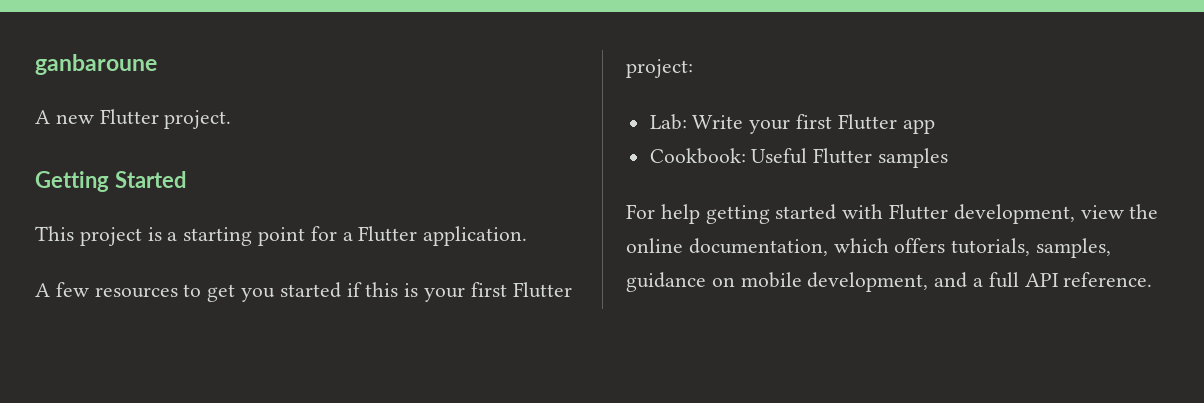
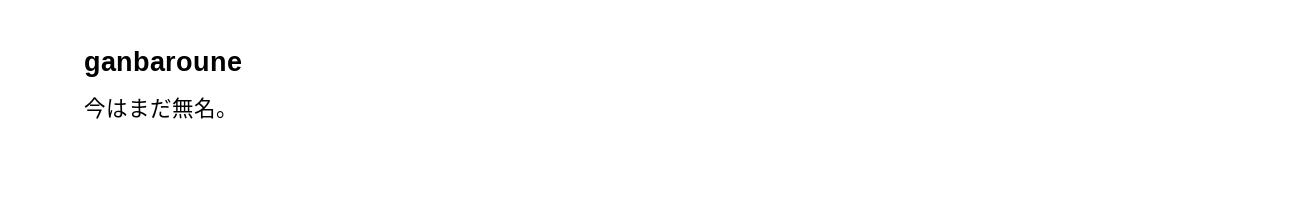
- A new Flutter project.
- Getting Started
- This project is a starting point for a Flutter application.
- A few resources to get you started if this is your first Flutter project:
- Lab: Write your first Flutter app
- Cookbook: Useful Flutter samples
- For help getting started with Flutter development, view the online documentation, which offers tutorials, samples, guidance on mobile development, and a full API reference.
+ 今はまだ無名。

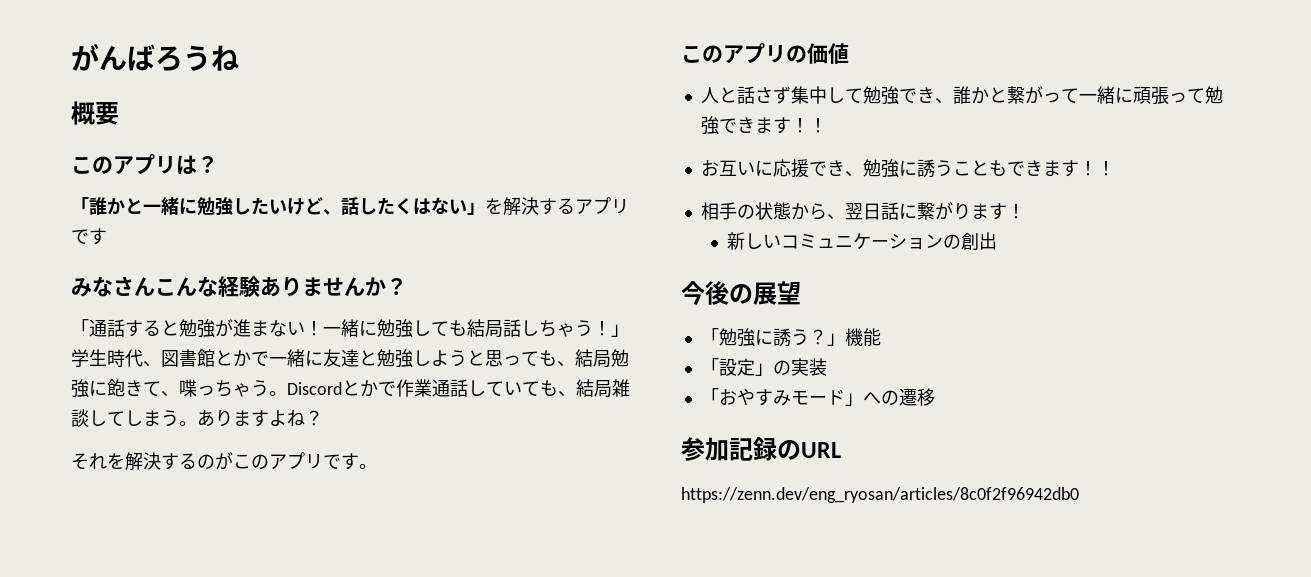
- ganbaroune
- 今はまだ無名。
+ がんばろうね
+ 概要
+ このアプリは？
+ 「誰かと一緒に勉強したいけど、話したくはない」を解決するアプリです
+ みなさんこんな経験ありませんか？
+ 「通話すると勉強が進まない！一緒に勉強しても結局話しちゃう！」学生時代、図書館とかで一緒に友達と勉強しようと思っても、結局勉強に飽きて、喋っちゃう。Discordとかで作業通話していても、結局雑談してしまう。ありますよね？
+ それを解決するのがこのアプリです。
+ このアプリの価値
+ 人と話さず集中して勉強でき、誰かと繋がって一緒に頑張って勉強できます！！
+ お互いに応援でき、勉強に誘うこともできます！！
+ 相手の状態から、翌日話に繋がります！
+ 新しいコミュニケーションの創出
+ 今後の展望
+ 「勉強に誘う？」機能
+ 「設定」の実装
+ 「おやすみモード」への遷移
+ 参加記録のURL
+ https://zenn.dev/eng_ryosan/articles/8c0f2f96942db0

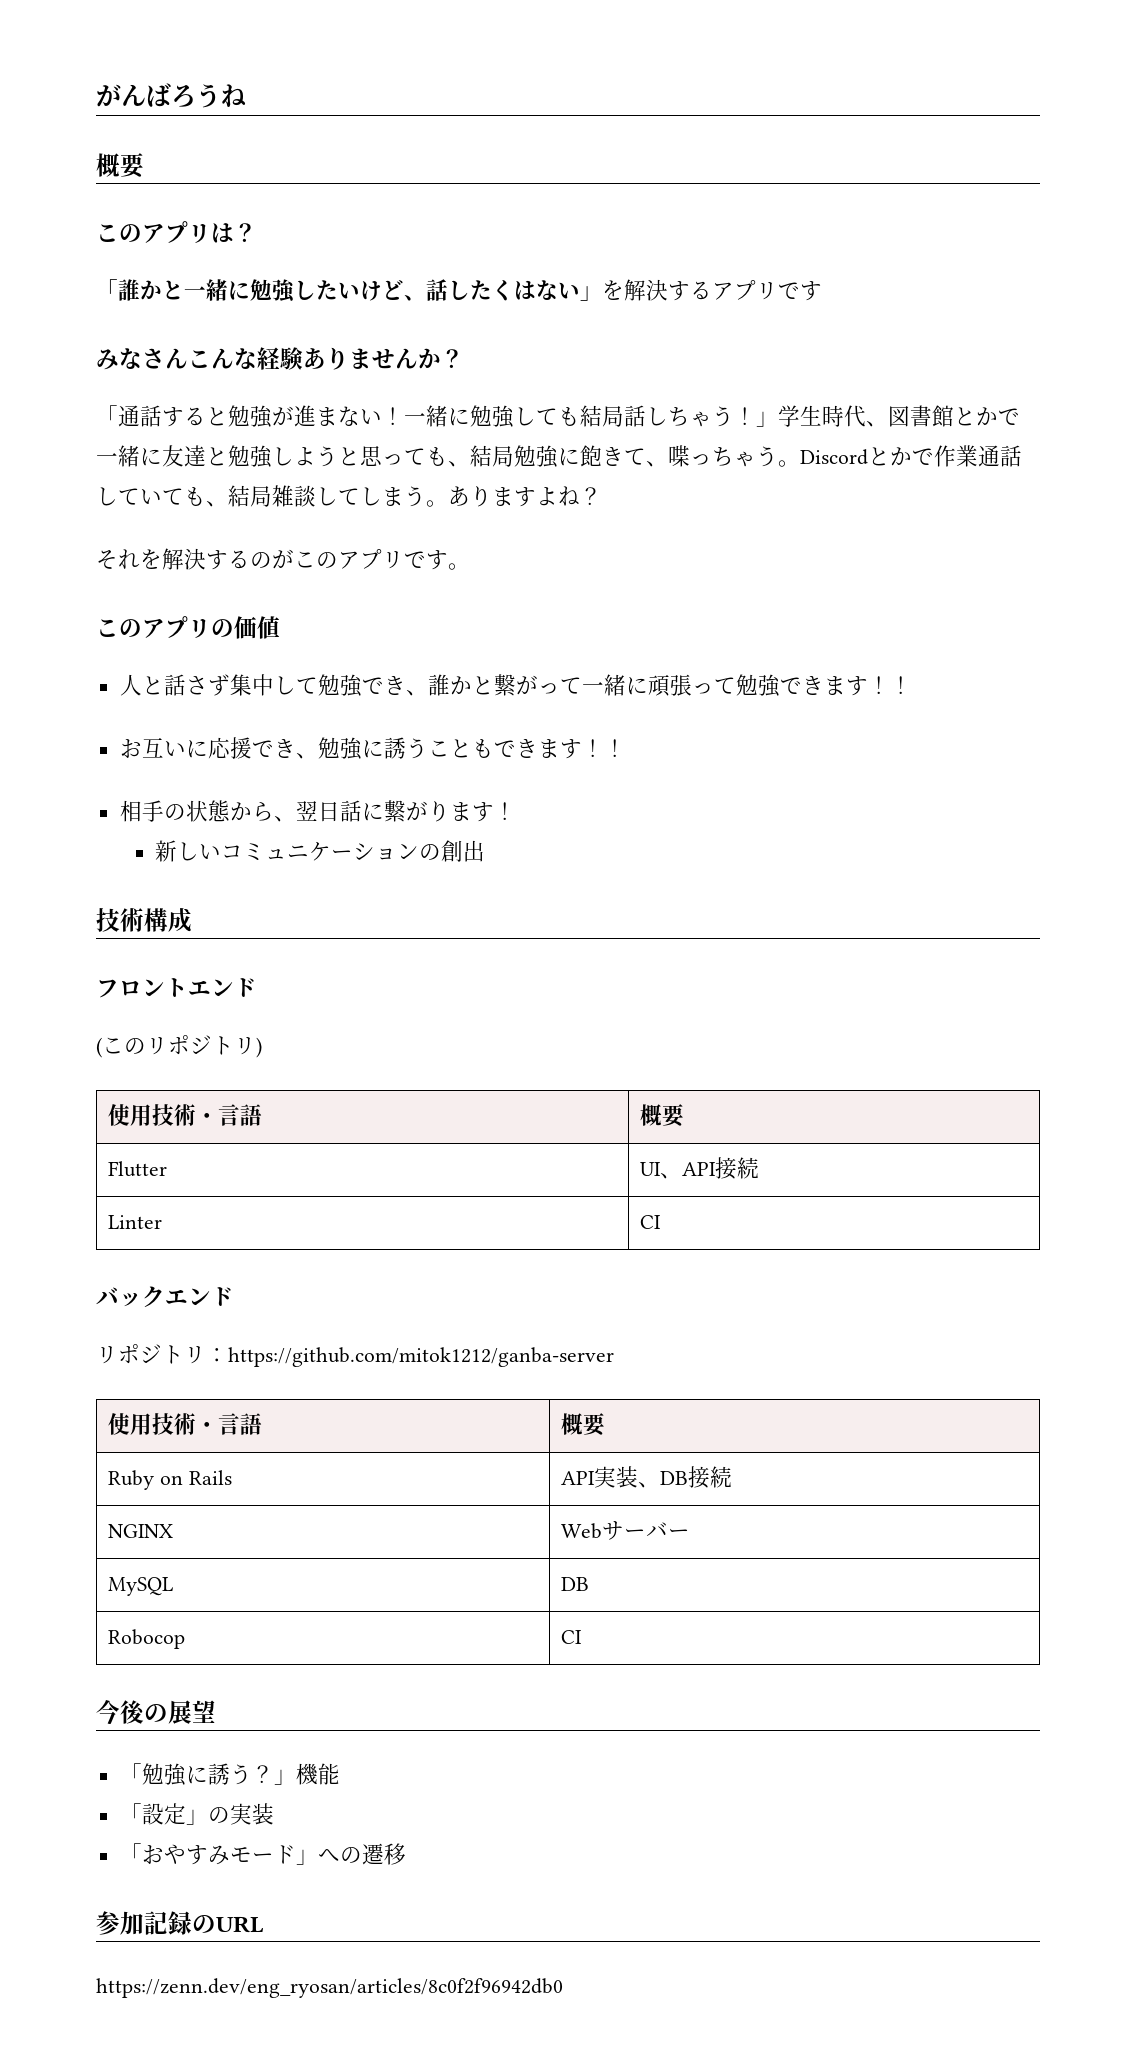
+ 技術構成
+ フロントエンド
+ (このリポジトリ)
+ 使用技術・言語 | 概要
+ Flutter | UI、API接続
+ Linter | CI
+ バックエンド
+ リポジトリ：https://github.com/mitok1212/ganba-server
+ 使用技術・言語 | 概要
+ Ruby on Rails | API実装、DB接続
+ NGINX | Webサーバー
+ MySQL | DB
+ Robocop | CI

